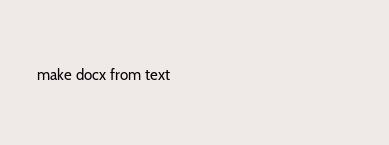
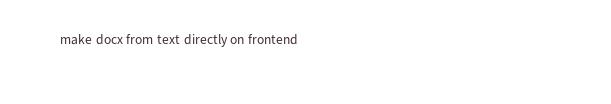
- make docx from text
+ make docx from text directly on frontend

